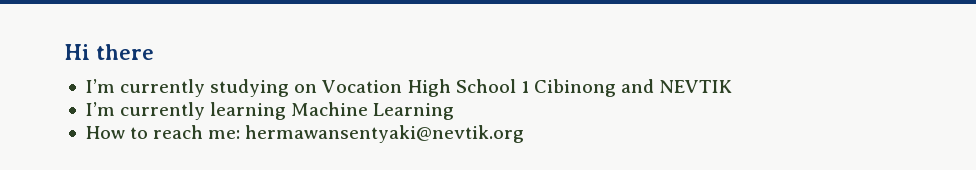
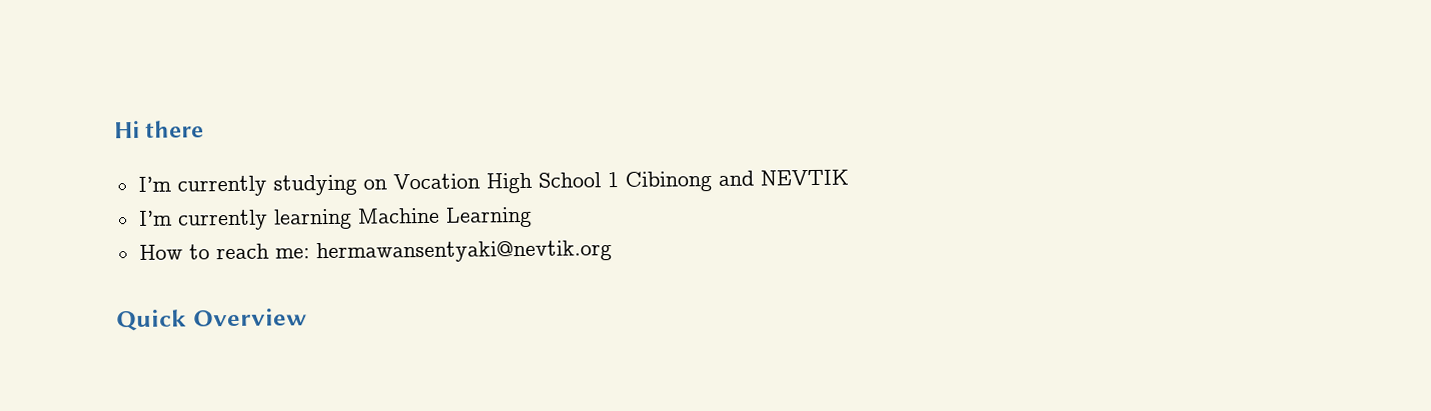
+ Quick Overview

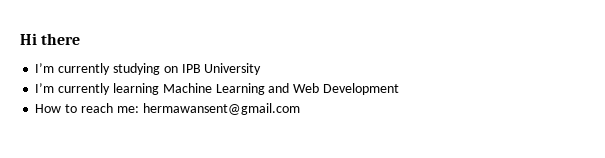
- I’m currently studying on Vocation High School 1 Cibinong and NEVTIK
+ I’m currently studying on IPB University
- I’m currently learning Machine Learning
+ I’m currently learning Machine Learning and Web Development
- How to reach me: hermawansentyaki@nevtik.org
- Quick Overview
+ How to reach me: hermawansent@gmail.com

